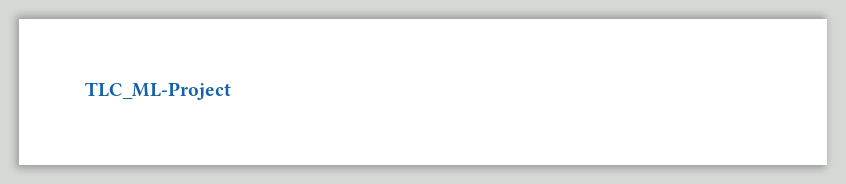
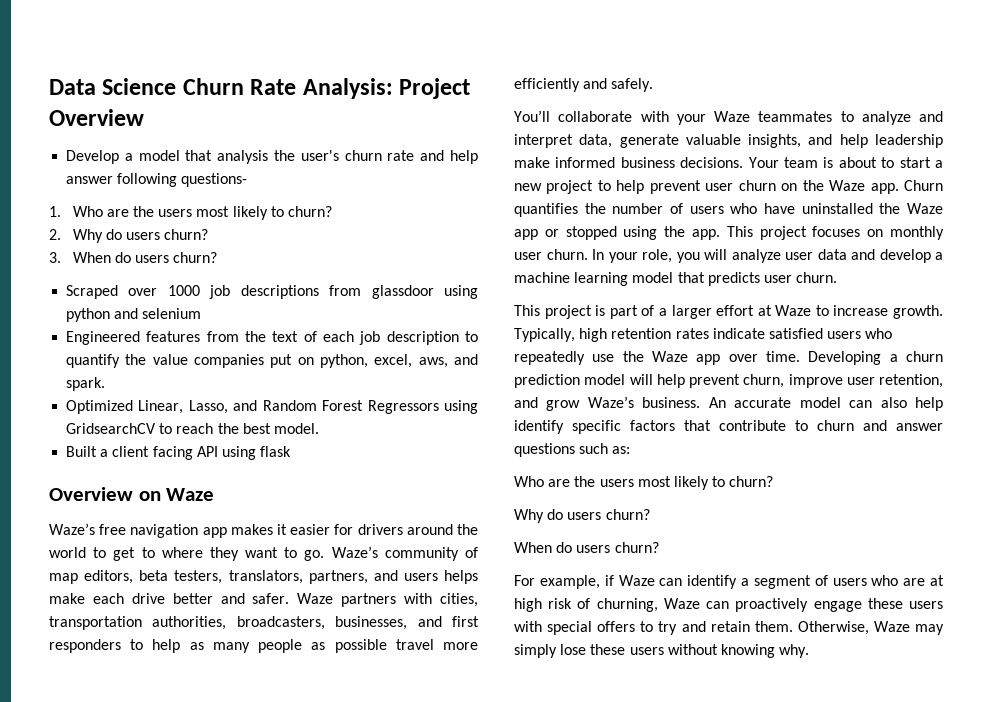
- TLC_ML-Project
+ Data Science Churn Rate Analysis: Project Overview
+ Develop a model that analysis the user's churn rate and help answer following questions-
+ 1. Who are the users most likely to churn?
+ 2. Why do users churn?
+ 3. When do users churn?
+ Scraped over 1000 job descriptions from glassdoor using python and selenium
+ Engineered features from the text of each job description to quantify the value companies put on python, excel, aws, and spark.
+ Optimized Linear, Lasso, and Random Forest Regressors using GridsearchCV to reach the best model.
+ Built a client facing API using flask
+ Overview on Waze
+ Waze’s free navigation app makes it easier for drivers around the world to get to where they want to go. Waze’s community of map editors, beta testers, translators, partners, and users helps make each drive better and safer. Waze partners with cities, transportation authorities, broadcasters, businesses, and first responders to help as many people as possible travel more efficiently and safely.
+ You’ll collaborate with your Waze teammates to analyze and interpret data, generate valuable insights, and help leadership make informed business decisions. Your team is about to start a new project to help prevent user churn on the Waze app. Churn quantifies the number of users who have uninstalled the Waze app or stopped using the app. This project focuses on monthly user churn. In your role, you will analyze user data and develop a machine learning model that predicts user churn.
+ This project is part of a larger effort at Waze to increase growth. Typically, high retention rates indicate satisfied users who repeatedly use the Waze app over time. Developing a churn prediction model will help prevent churn, improve user retention, and grow Waze’s business. An accurate model can also help identify specific factors that contribute to churn and answer questions such as:
+ Who are the users most likely to churn?
+ Why do users churn?
+ When do users churn?
+ For example, if Waze can identify a segment of users who are at high risk of churning, Waze can proactively engage these users with special offers to try and retain them. Otherwise, Waze may simply lose these users without knowing why.

